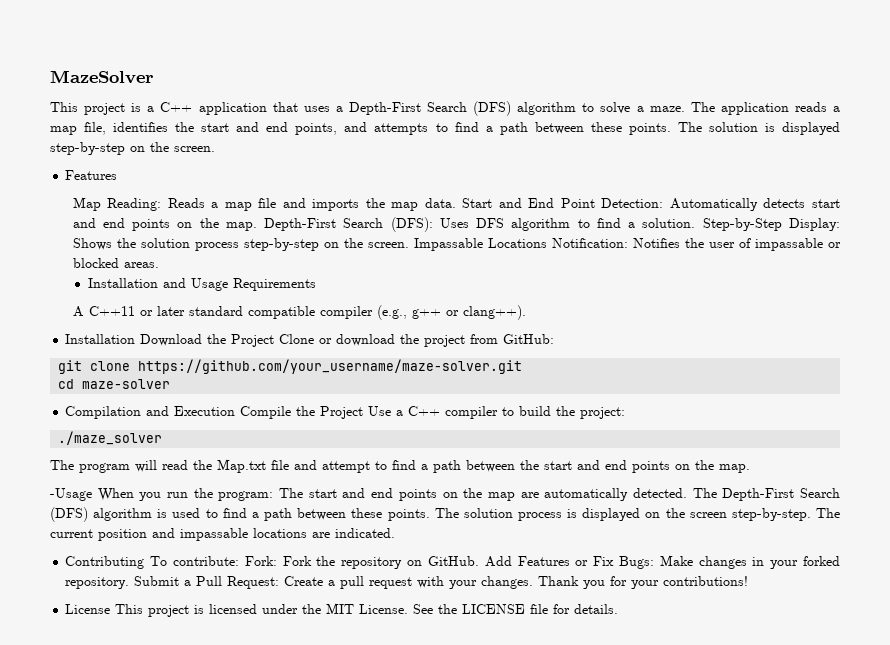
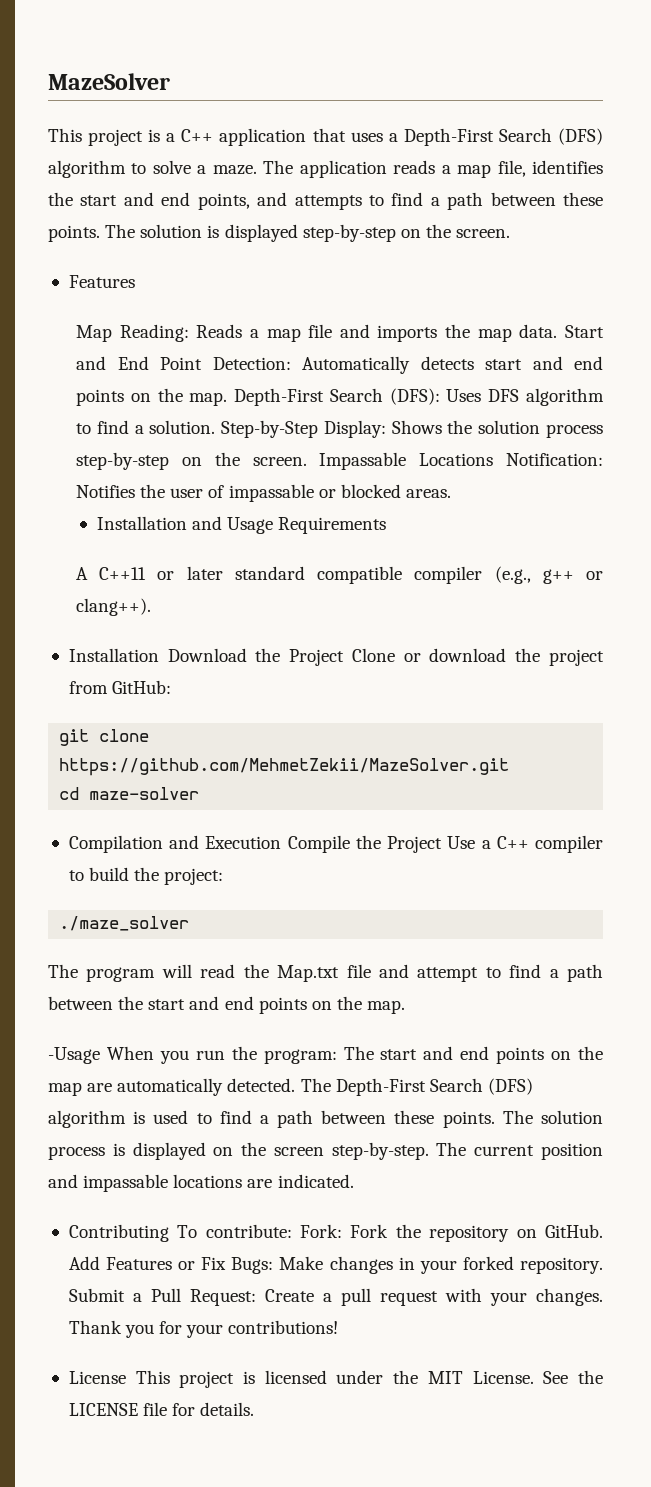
- git clone https://github.com/your_username/maze-solver.git
+ git clone https://github.com/MehmetZekii/MazeSolver.git

